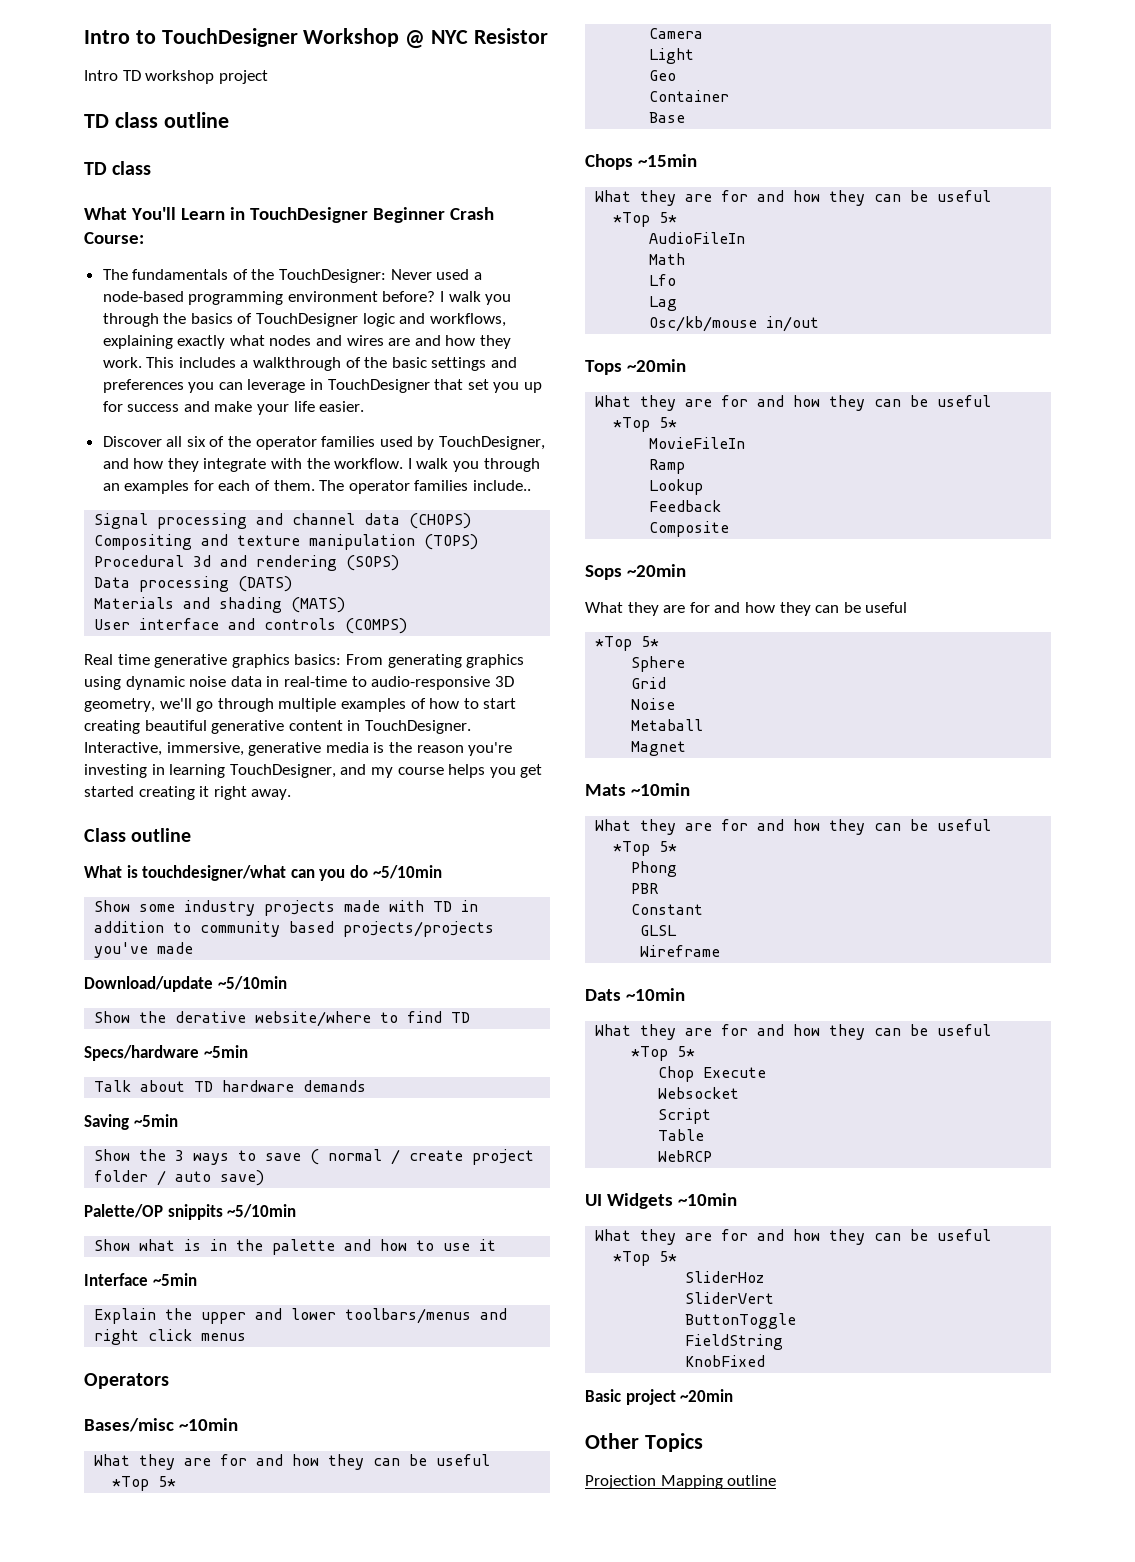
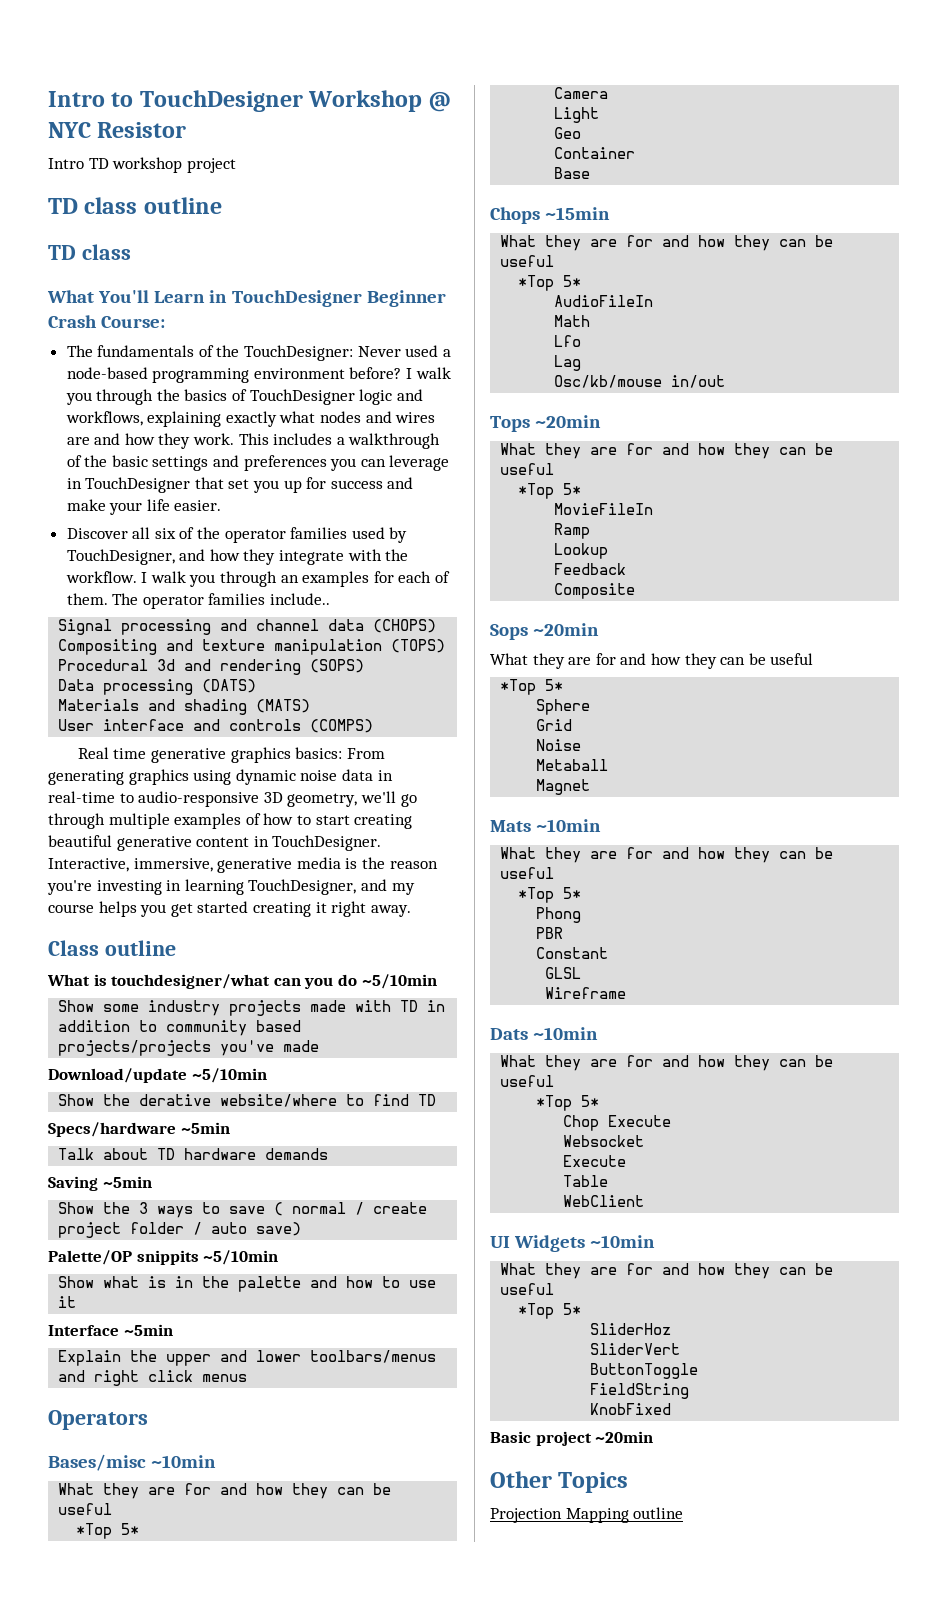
  Websocket
- Script
+ Execute
- WebRCP
+ WebClient

